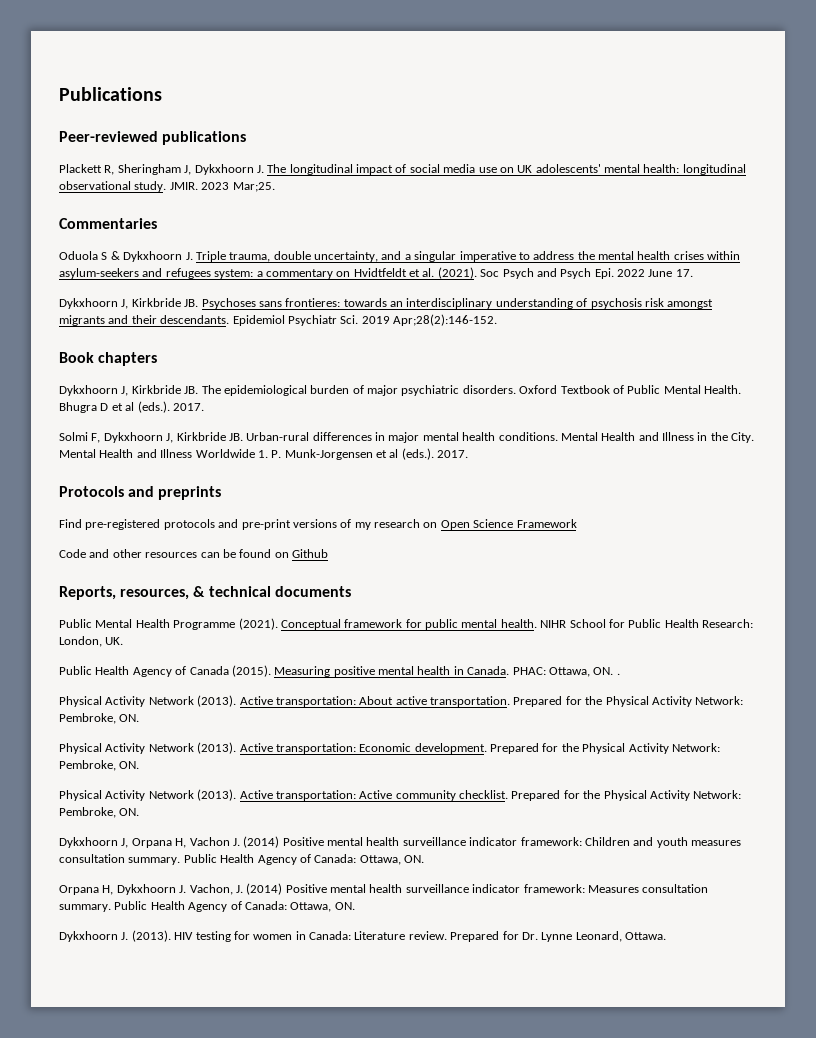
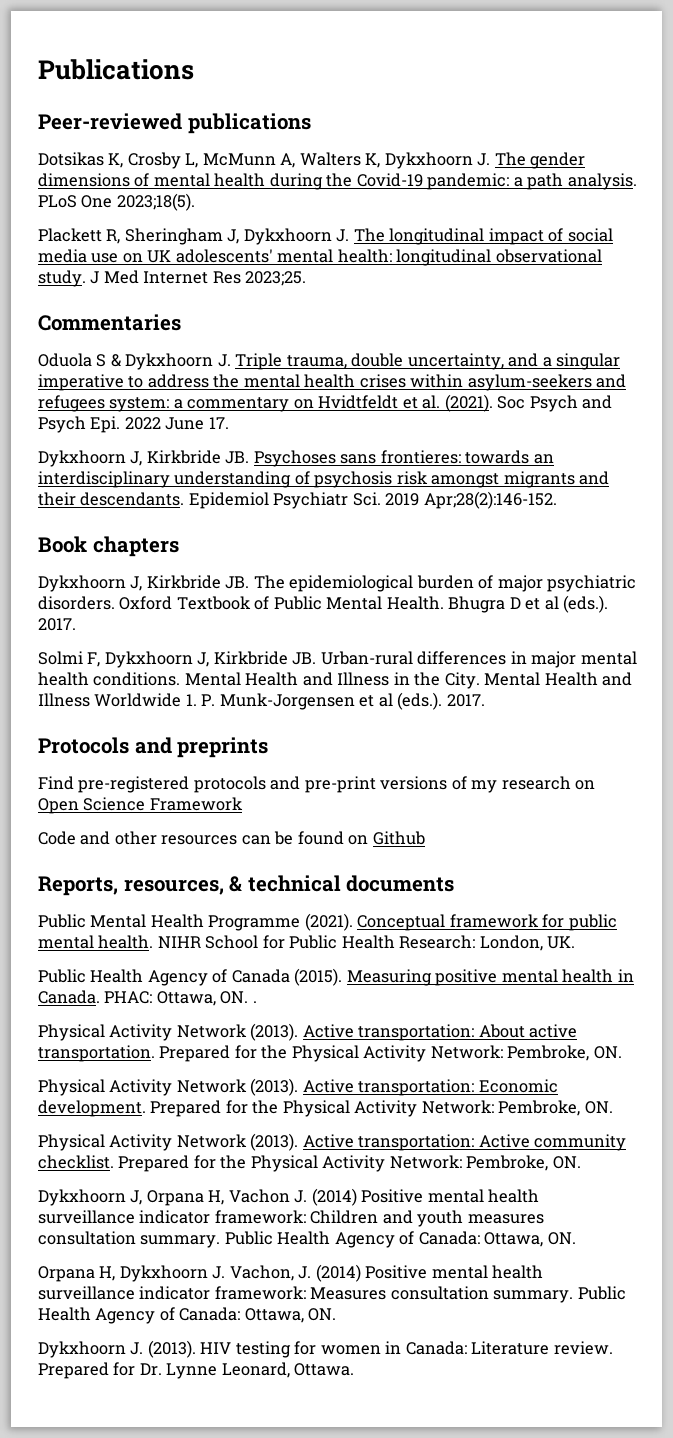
+ Dotsikas K, Crosby L, McMunn A, Walters K, Dykxhoorn J. The gender dimensions of mental health during the Covid-19 pandemic: a path analysis. PLoS One 2023;18(5).
- JMIR. 2023 Mar;25.
+ J Med Internet Res 2023;25.

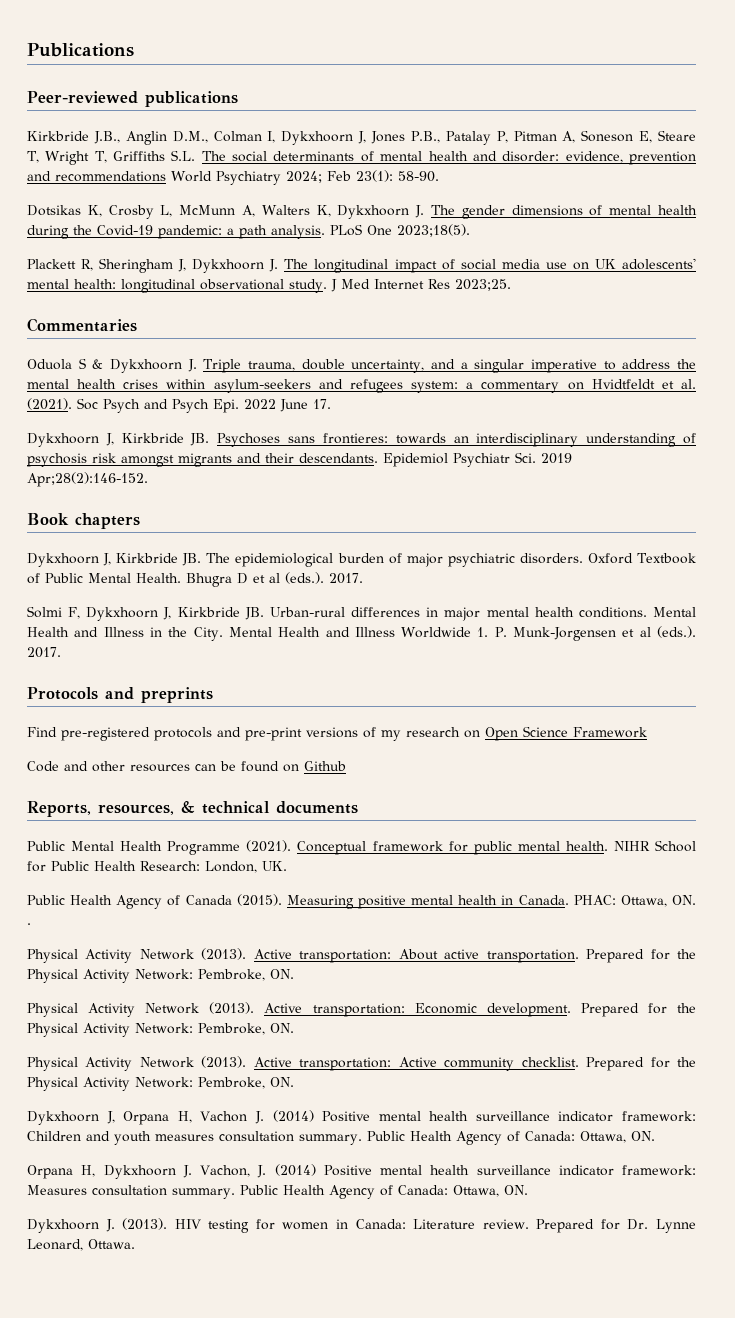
+ Kirkbride J.B., Anglin D.M., Colman I, Dykxhoorn J, Jones P.B., Patalay P, Pitman A, Soneson E, Steare T, Wright T, Griffiths S.L. The social determinants of mental health and disorder: evidence, prevention and recommendations World Psychiatry 2024; Feb 23(1): 58-90.

